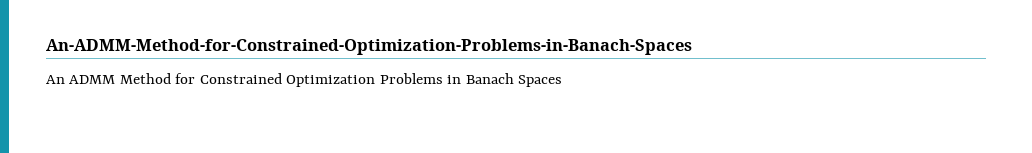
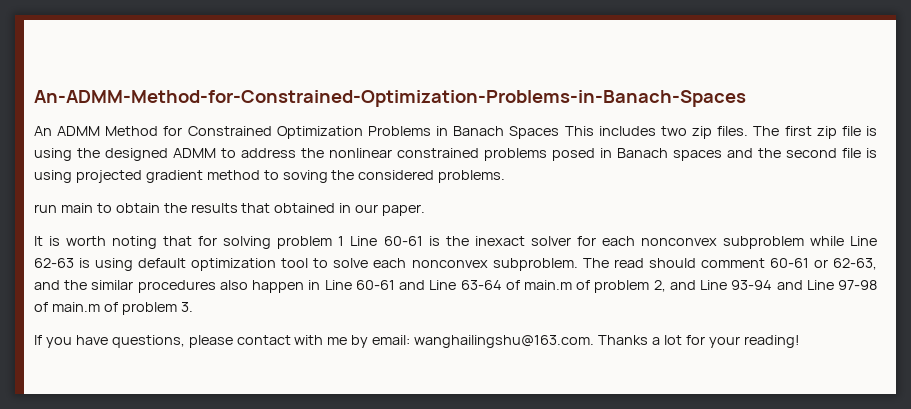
- An ADMM Method for Constrained Optimization Problems in Banach Spaces
+ An ADMM Method for Constrained Optimization Problems in Banach Spaces This includes two zip files. The first zip file is using the designed ADMM to address the nonlinear constrained problems posed in Banach spaces and the second file is using projected gradient method to soving the considered problems.
+ run main to obtain the results that obtained in our paper.
+ It is worth noting that for solving problem 1 Line 60-61 is the inexact solver for each nonconvex subproblem while Line 62-63 is using default optimization tool to solve each nonconvex subproblem. The read should comment 60-61 or 62-63, and the similar procedures also happen in Line 60-61 and Line 63-64 of main.m of problem 2, and Line 93-94 and Line 97-98 of main.m of problem 3.
+ If you have questions, please contact with me by email: wanghailingshu@163.com. Thanks a lot for your reading!

